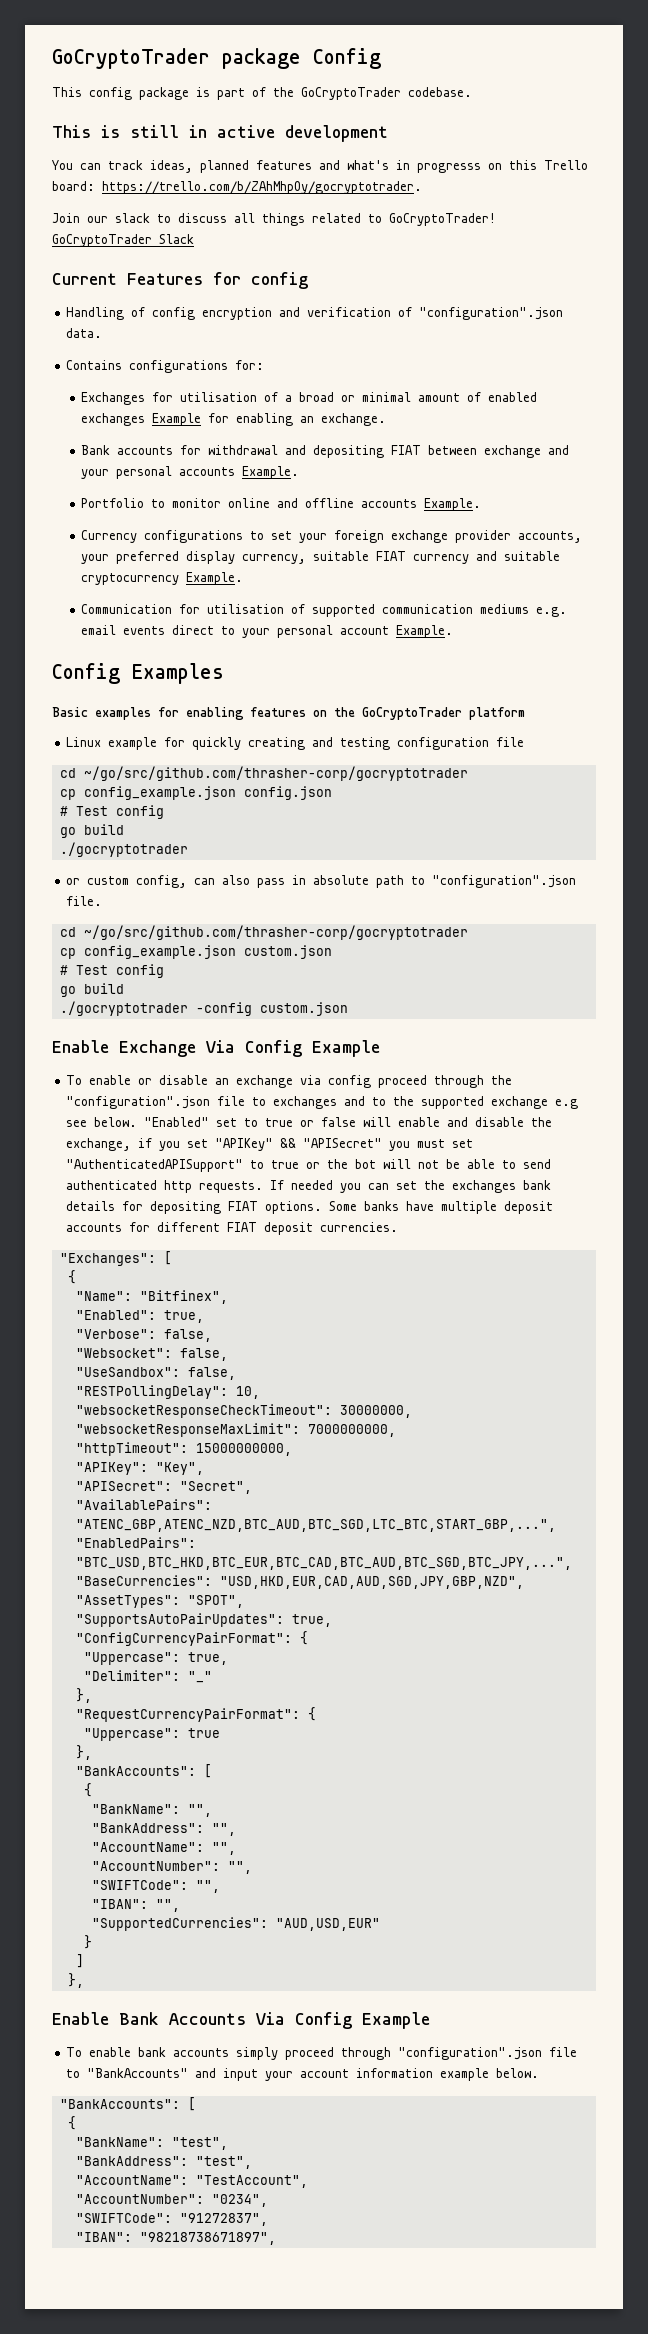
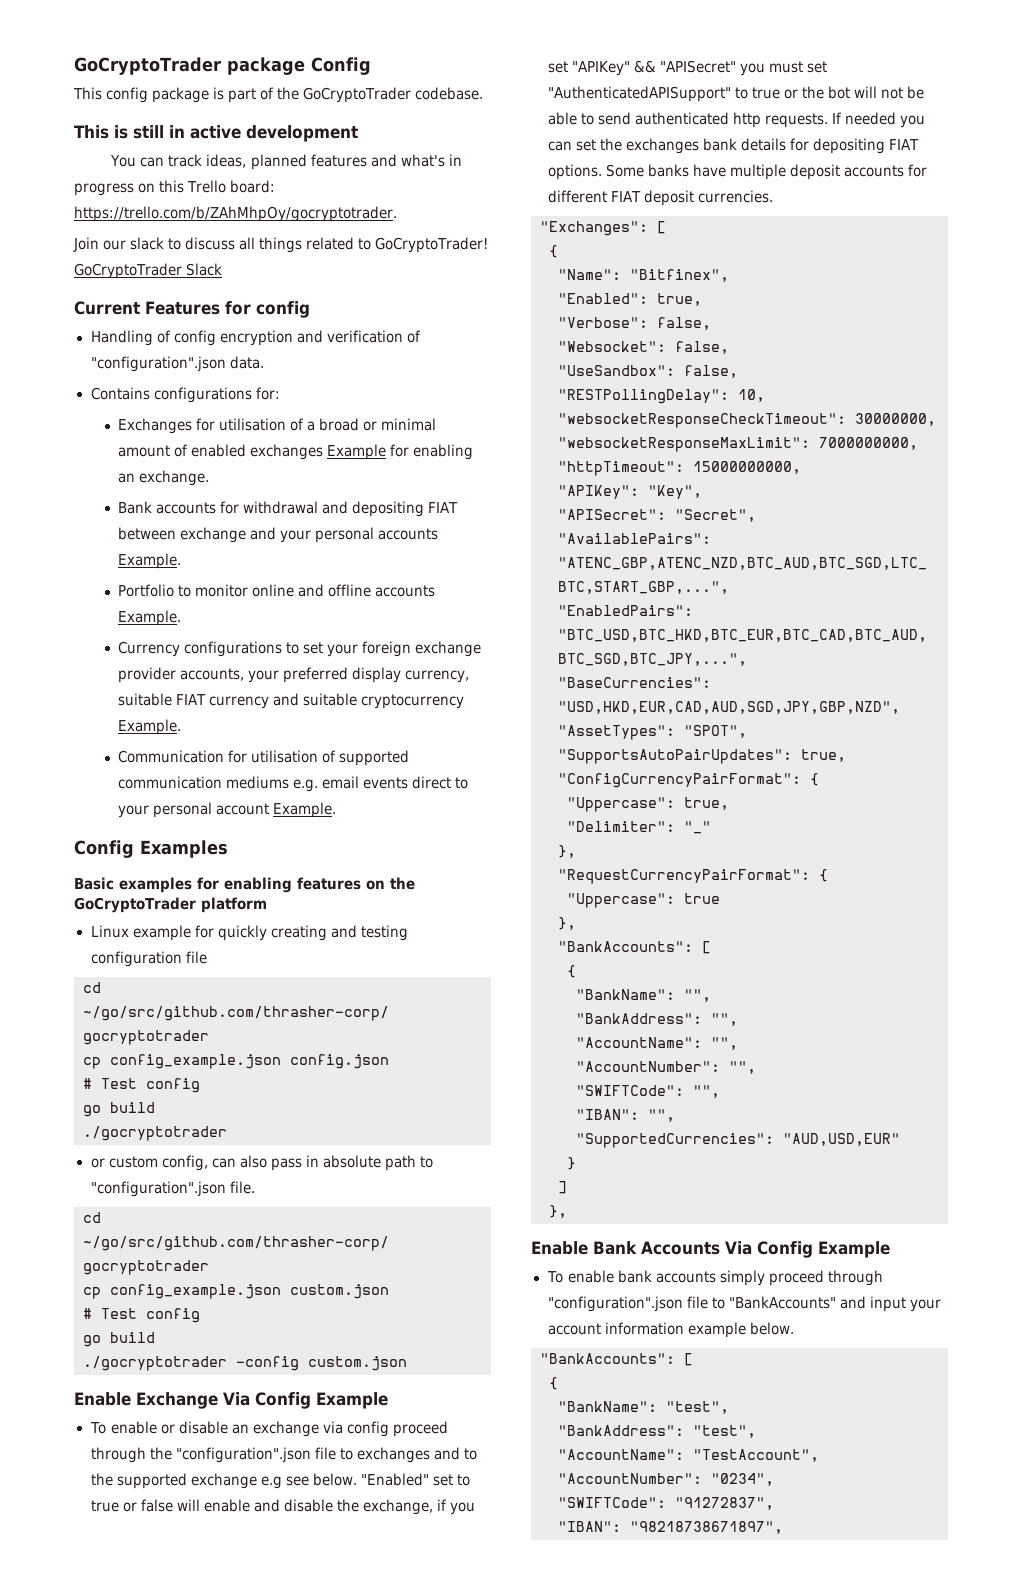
- You can track ideas, planned features and what's in progresss on this Trello board: https://trello.com/b/ZAhMhpOy/gocryptotrader.
+ You can track ideas, planned features and what's in progress on this Trello board: https://trello.com/b/ZAhMhpOy/gocryptotrader.

